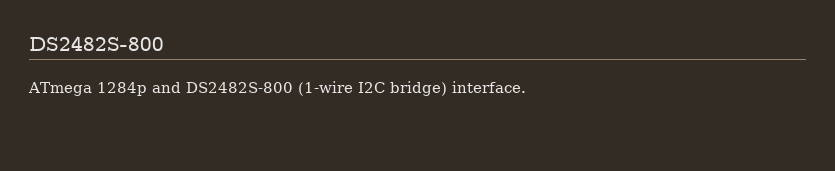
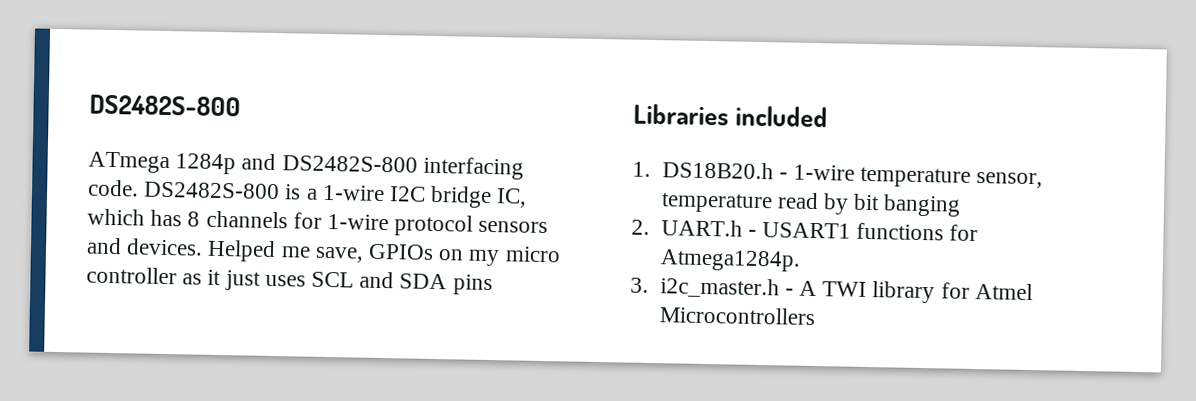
- ATmega 1284p and DS2482S-800 (1-wire I2C bridge) interface.
+ ATmega 1284p and DS2482S-800 interfacing code. DS2482S-800 is a 1-wire I2C bridge IC, which has 8 channels for 1-wire protocol sensors and devices. Helped me save, GPIOs on my micro controller as it just uses SCL and SDA pins
+ Libraries included
+ 1. DS18B20.h - 1-wire temperature sensor, temperature read by bit banging
+ 2. UART.h - USART1 functions for Atmega1284p.
+ 3. i2c_master.h - A TWI library for Atmel Microcontrollers

